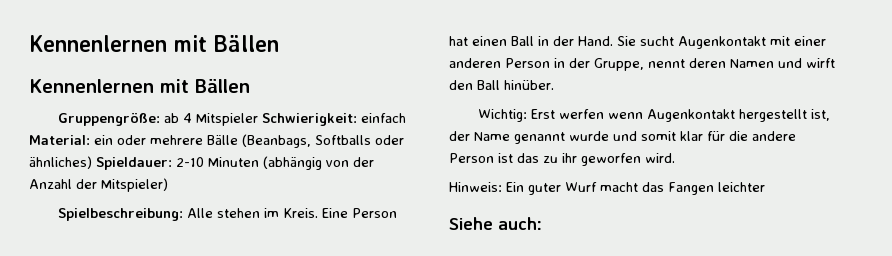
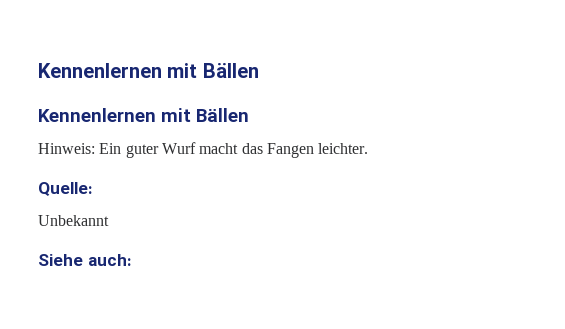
- Gruppengröße: ab 4 Mitspieler Schwierigkeit: einfach Material: ein oder mehrere Bälle (Beanbags, Softballs oder ähnliches) Spieldauer: 2-10 Minuten (abhängig von der Anzahl der Mitspieler)
- Spielbeschreibung: Alle stehen im Kreis. Eine Person hat einen Ball in der Hand. Sie sucht Augenkontakt mit einer anderen Person in der Gruppe, nennt deren Namen und wirft den Ball hinüber.
- Wichtig: Erst werfen wenn Augenkontakt hergestellt ist, der Name genannt wurde und somit klar für die andere Person ist das zu ihr geworfen wird.
- Hinweis: Ein guter Wurf macht das Fangen leichter
+ Hinweis: Ein guter Wurf macht das Fangen leichter.
+ Quelle:
+ Unbekannt

